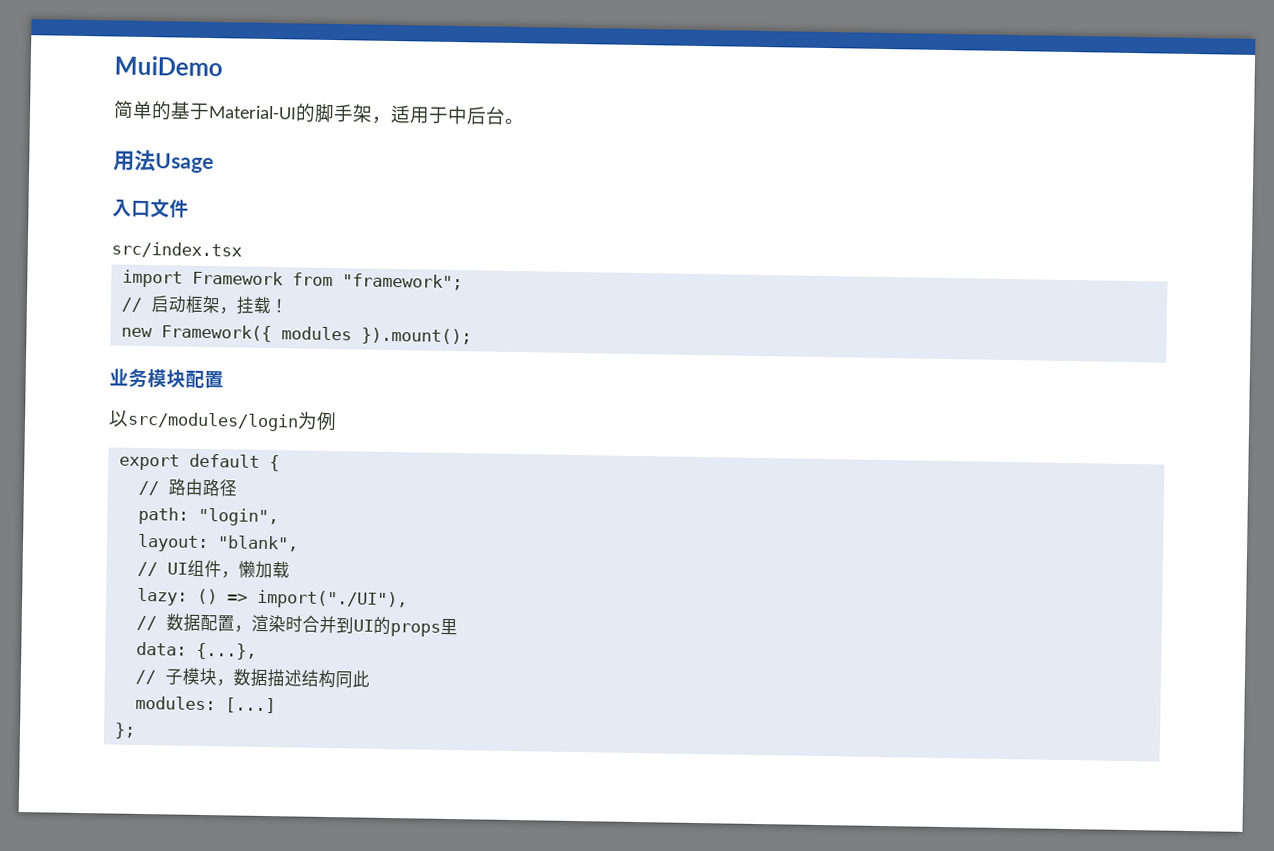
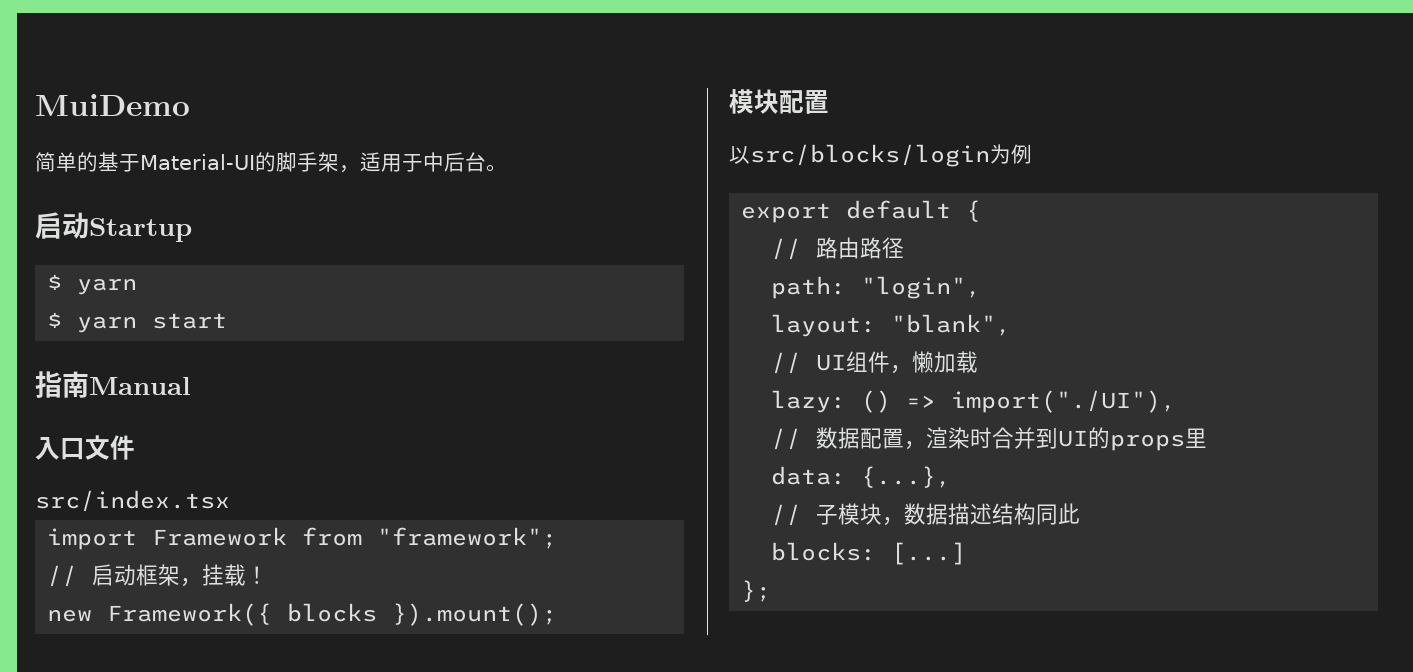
- 用法Usage
+ 启动Startup
+ $ yarn
+ $ yarn start
+ 指南Manual
- new Framework({ modules }).mount();
+ new Framework({ blocks }).mount();
- 业务模块配置
+ 模块配置
- 以src/modules/login为例
+ 以src/blocks/login为例
- modules: [...]
+ blocks: [...]

